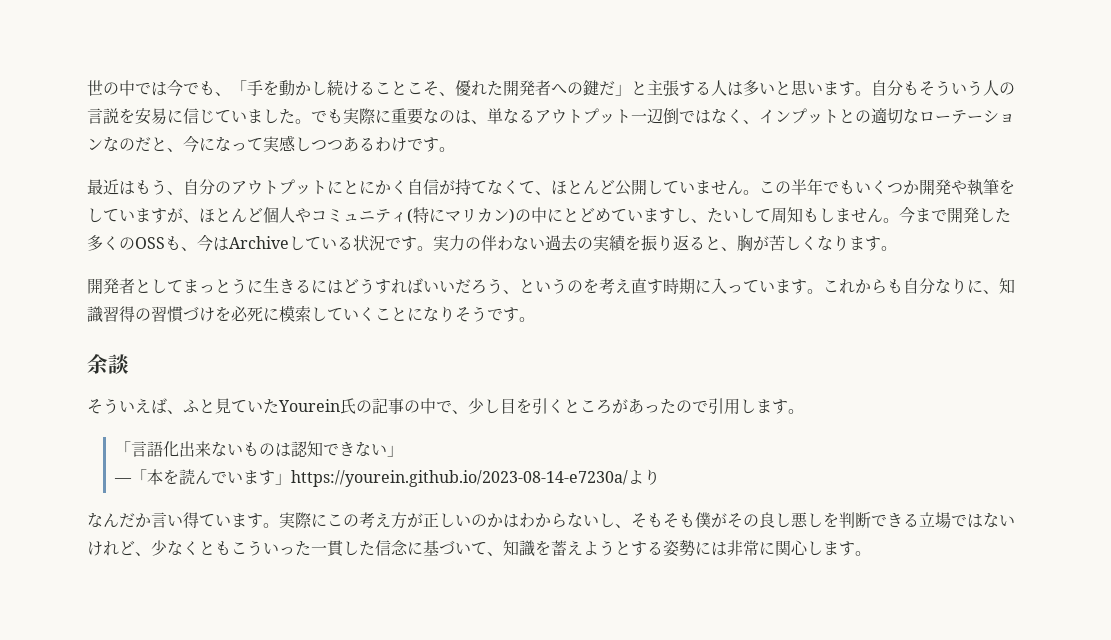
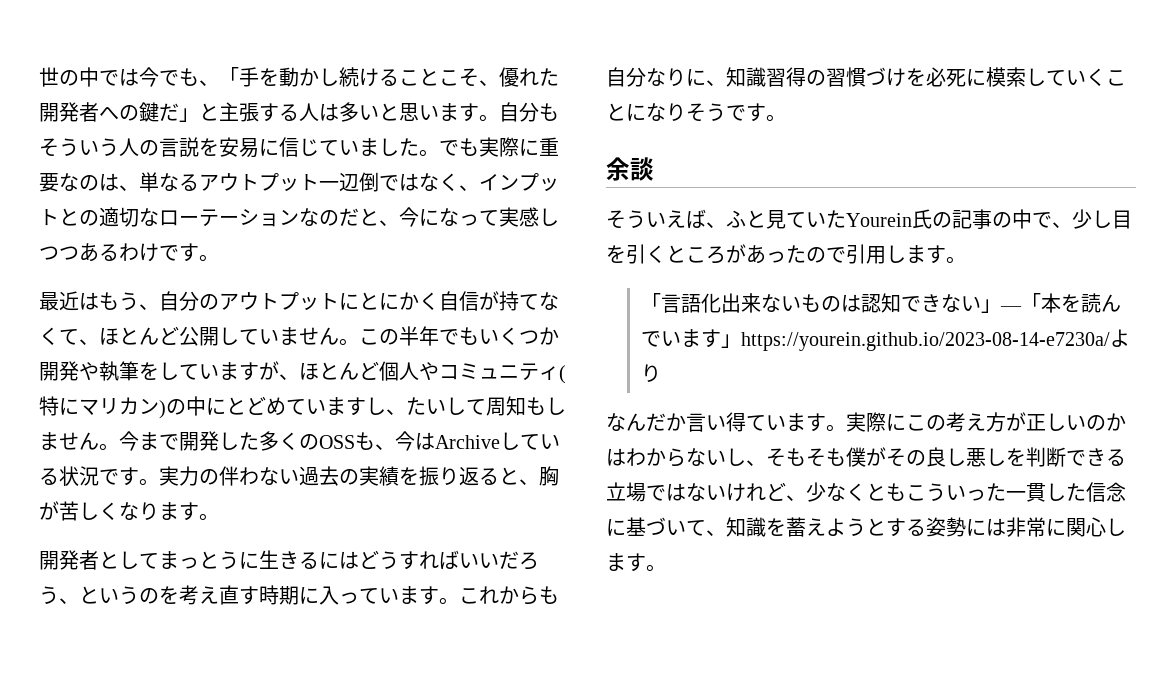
- 「言語化出来ないものは認知できない」
- ―「本を読んでいます」https://yourein.github.io/2023-08-14-e7230a/より
+ 「言語化出来ないものは認知できない」―「本を読んでいます」https://yourein.github.io/2023-08-14-e7230a/より

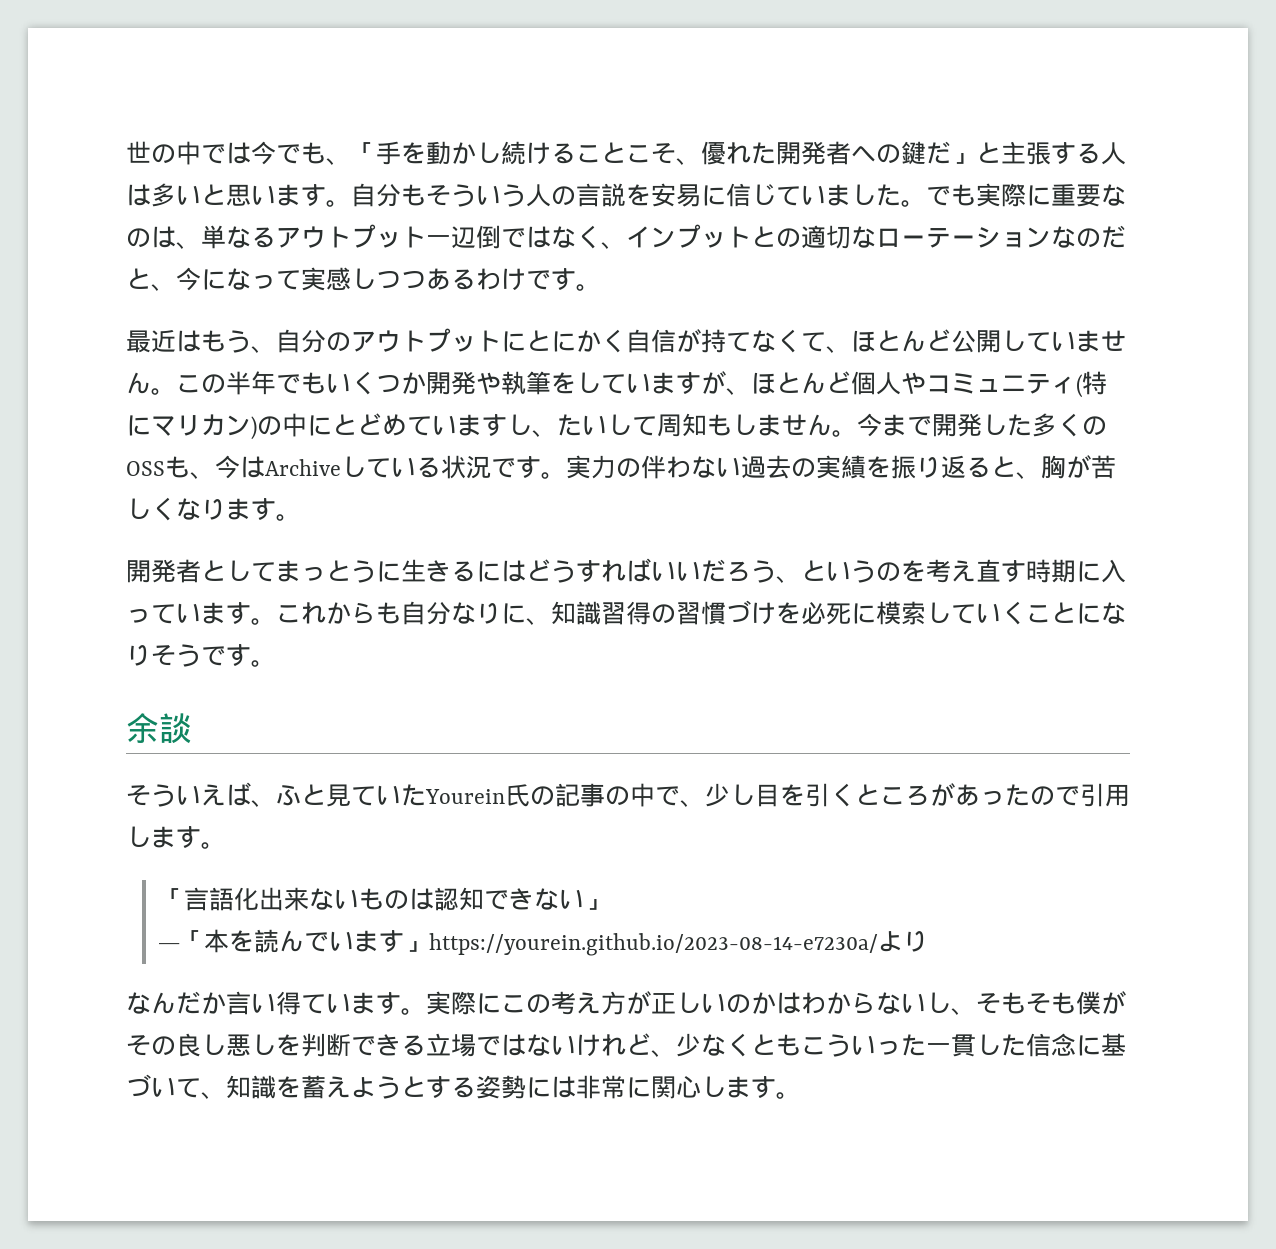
- 「言語化出来ないものは認知できない」―「本を読んでいます」https://yourein.github.io/2023-08-14-e7230a/より
+ 「言語化出来ないものは認知できない」
+ ―「本を読んでいます」https://yourein.github.io/2023-08-14-e7230a/より

